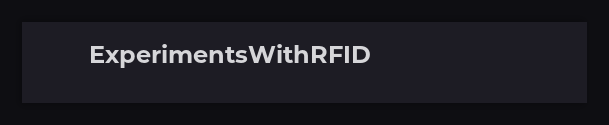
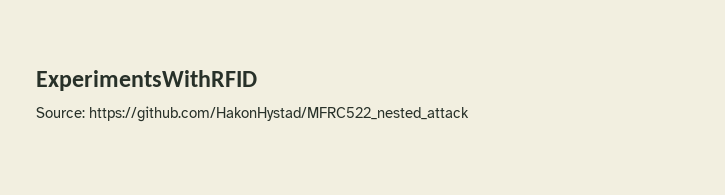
+ Source: https://github.com/HakonHystad/MFRC522_nested_attack

